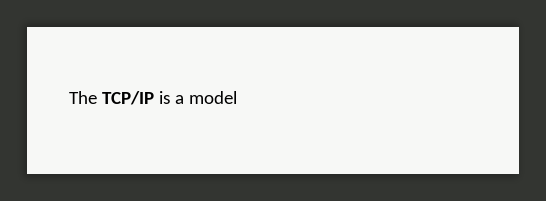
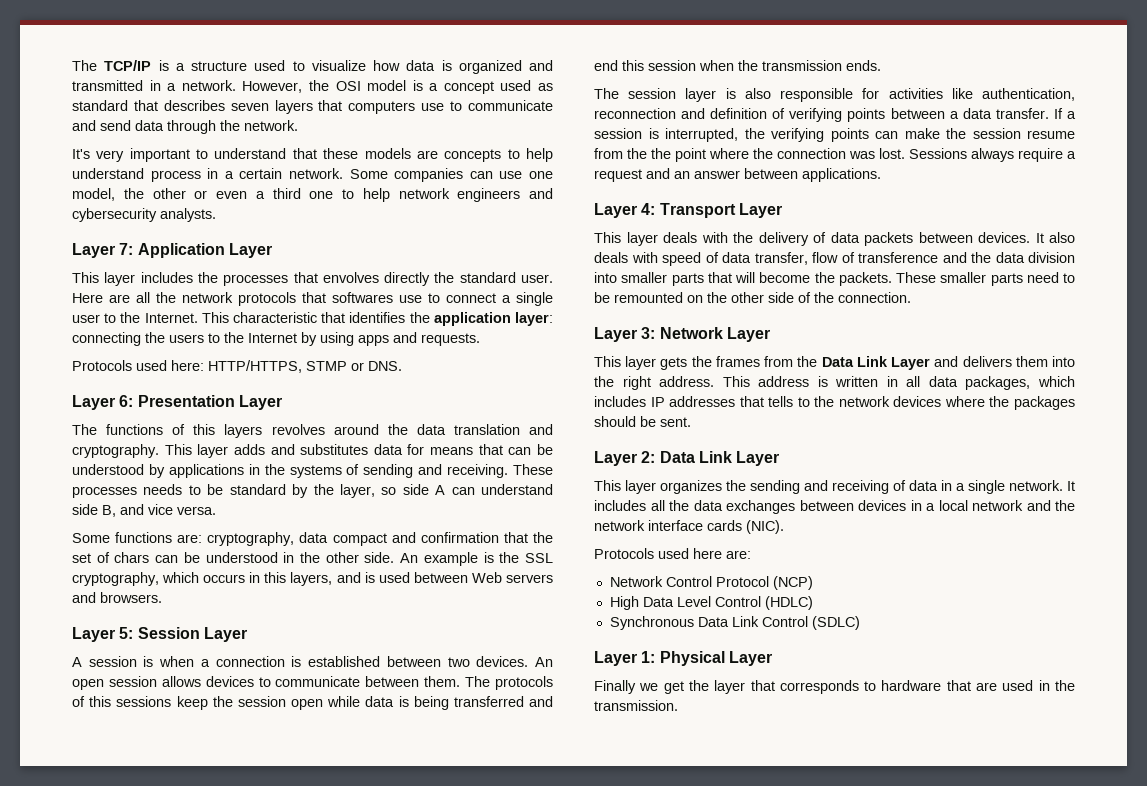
- The TCP/IP is a model
+ The TCP/IP is a structure used to visualize how data is organized and transmitted in a network. However, the OSI model is a concept used as standard that describes seven layers that computers use to communicate and send data through the network.
+ It's very important to understand that these models are concepts to help understand process in a certain network. Some companies can use one model, the other or even a third one to help network engineers and cybersecurity analysts.
+ Layer 7: Application Layer
+ This layer includes the processes that envolves directly the standard user. Here are all the network protocols that softwares use to connect a single user to the Internet. This characteristic that identifies the application layer: connecting the users to the Internet by using apps and requests.
+ Protocols used here: HTTP/HTTPS, STMP or DNS.
+ Layer 6: Presentation Layer
+ The functions of this layers revolves around the data translation and cryptography. This layer adds and substitutes data for means that can be understood by applications in the systems of sending and receiving. These processes needs to be standard by the layer, so side A can understand side B, and vice versa.
+ Some functions are: cryptography, data compact and confirmation that the set of chars can be understood in the other side. An example is the SSL cryptography, which occurs in this layers, and is used between Web servers and browsers.
+ Layer 5: Session Layer
+ A session is when a connection is established between two devices. An open session allows devices to communicate between them. The protocols of this sessions keep the session open while data is being transferred and end this session when the transmission ends.
+ The session layer is also responsible for activities like authentication, reconnection and definition of verifying points between a data transfer. If a session is interrupted, the verifying points can make the session resume from the the point where the connection was lost. Sessions always require a request and an answer between applications.
+ Layer 4: Transport Layer
+ This layer deals with the delivery of data packets between devices. It also deals with speed of data transfer, flow of transference and the data division into smaller parts that will become the packets. These smaller parts need to be remounted on the other side of the connection.
+ Layer 3: Network Layer
+ This layer gets the frames from the Data Link Layer and delivers them into the right address. This address is written in all data packages, which includes IP addresses that tells to the network devices where the packages should be sent.
+ Layer 2: Data Link Layer
+ This layer organizes the sending and receiving of data in a single network. It includes all the data exchanges between devices in a local network and the network interface cards (NIC).
+ Protocols used here are:
+ Network Control Protocol (NCP)
+ High Data Level Control (HDLC)
+ Synchronous Data Link Control (SDLC)
+ Layer 1: Physical Layer
+ Finally we get the layer that corresponds to hardware that are used in the transmission.

